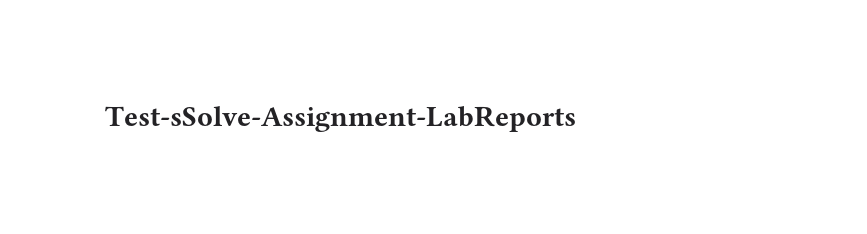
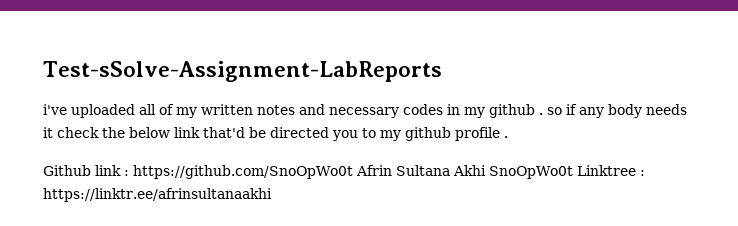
+ i've uploaded all of my written notes and necessary codes in my github . so if any body needs it check the below link that'd be directed you to my github profile .
+ Github link : https://github.com/SnoOpWo0t Afrin Sultana Akhi SnoOpWo0t Linktree : https://linktr.ee/afrinsultanaakhi

